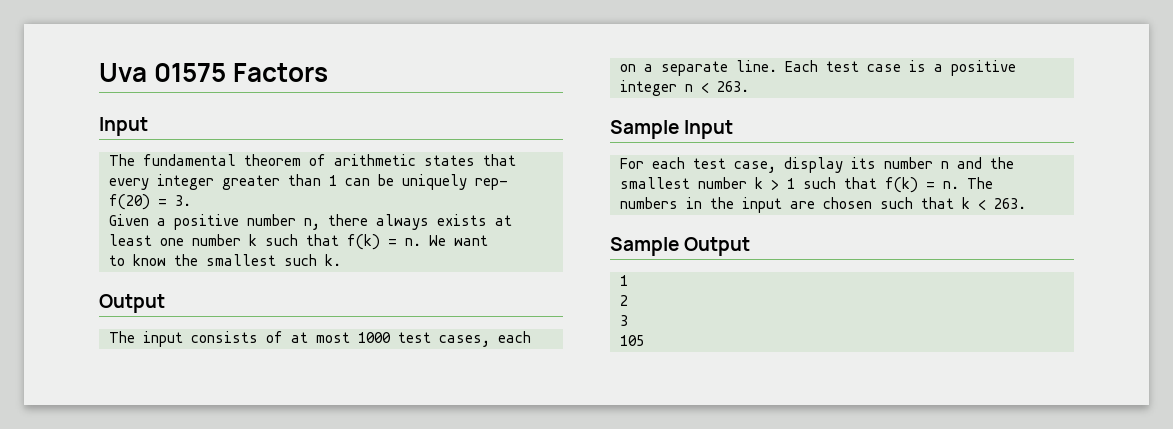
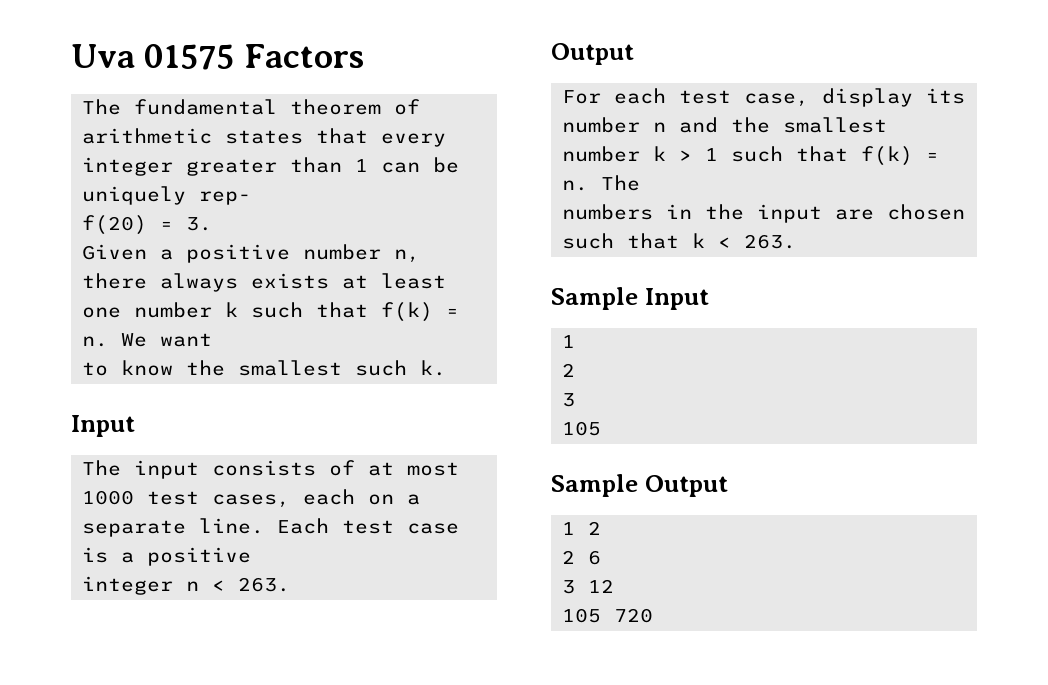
  Uva 01575 Factors
- Input
  to know the smallest such k.
- Output
+ Input
  integer n < 263.
- Sample Input
+ Output
- Sample Output
+ Sample Input
+ Sample Output
+ 1 2
+ 2 6
+ 3 12
+ 105 720

